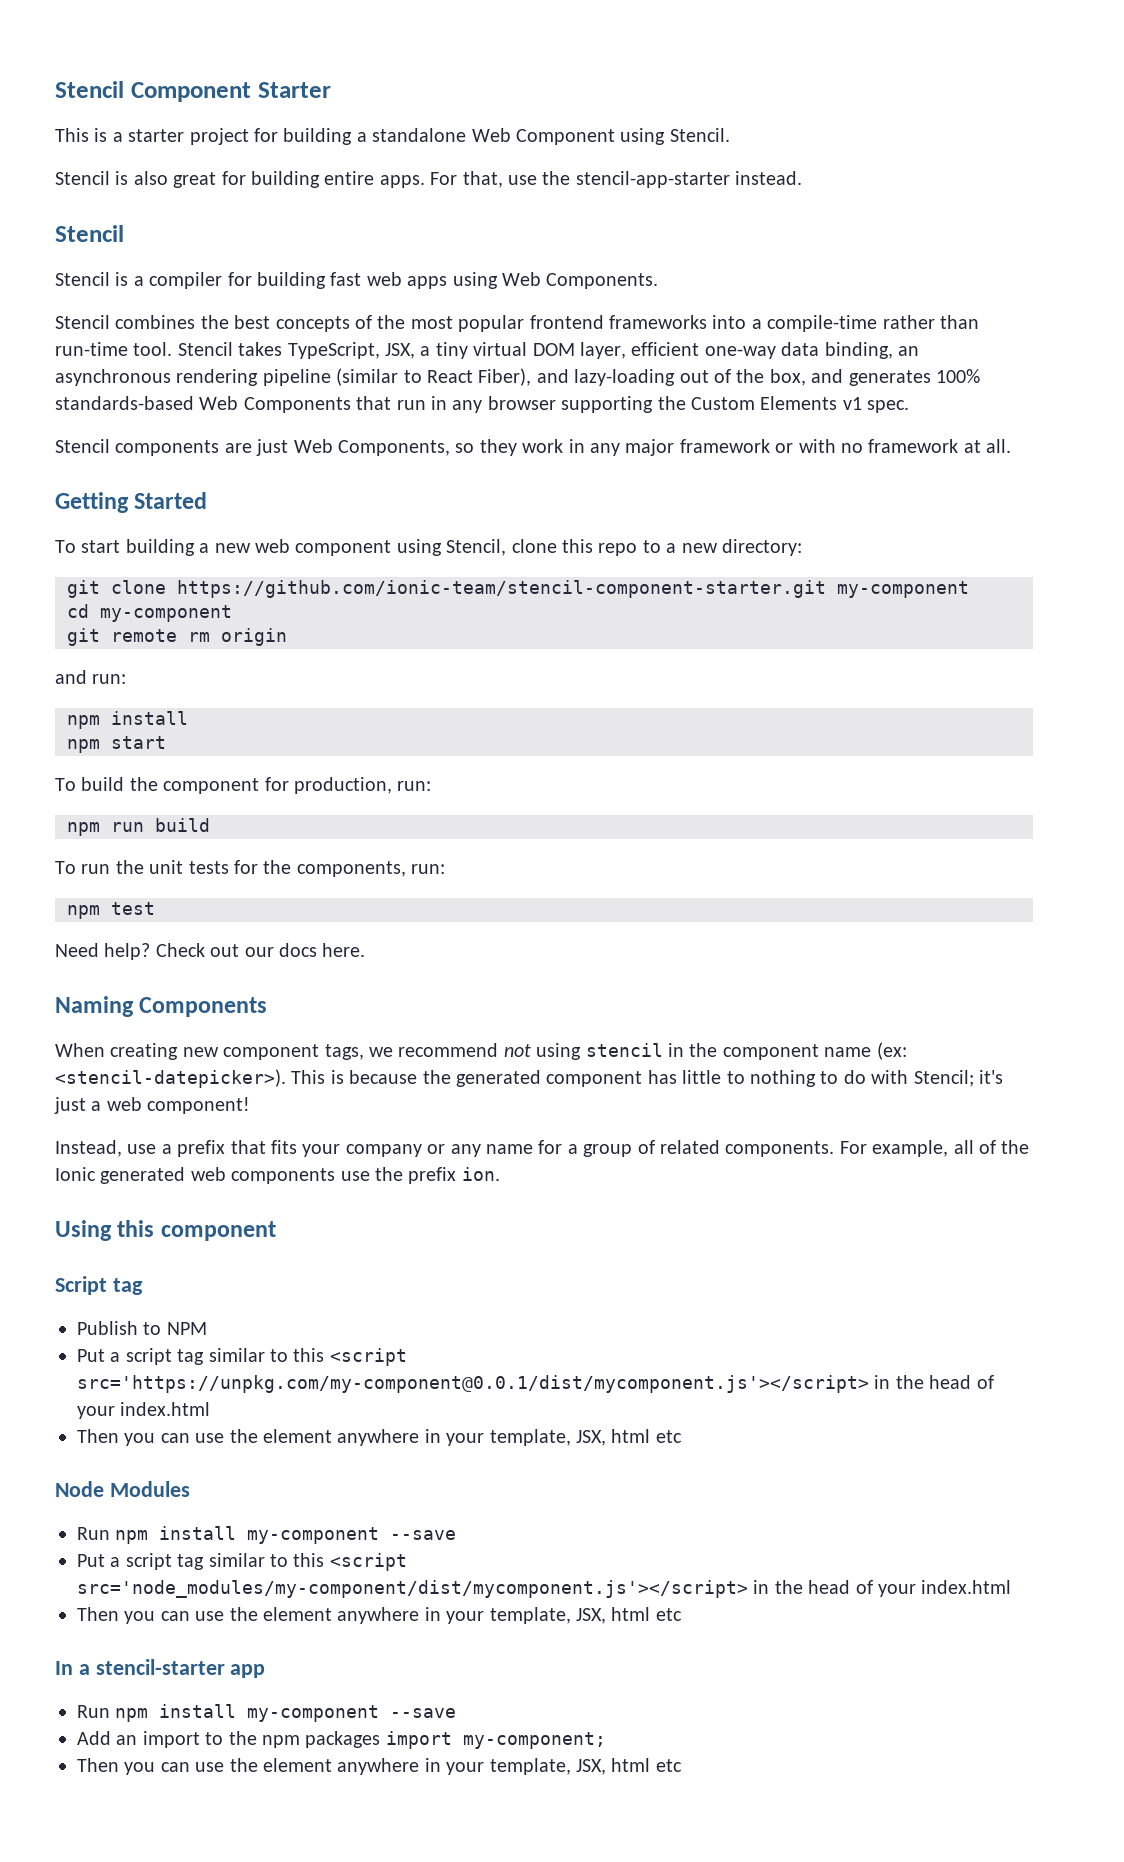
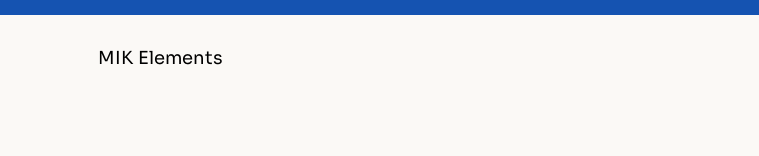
- Stencil Component Starter
- This is a starter project for building a standalone Web Component using Stencil.
- Stencil is also great for building entire apps. For that, use the stencil-app-starter instead.
- Stencil
- Stencil is a compiler for building fast web apps using Web Components.
- Stencil combines the best concepts of the most popular frontend frameworks into a compile-time rather than run-time tool. Stencil takes TypeScript, JSX, a tiny virtual DOM layer, efficient one-way data binding, an asynchronous rendering pipeline (similar to React Fiber), and lazy-loading out of the box, and generates 100% standards-based Web Components that run in any browser supporting the Custom Elements v1 spec.
- Stencil components are just Web Components, so they work in any major framework or with no framework at all.
- Getting Started
- To start building a new web component using Stencil, clone this repo to a new directory:
- git clone https://github.com/ionic-team/stencil-component-starter.git my-component
- cd my-component
- git remote rm origin
- and run:
- npm install
- npm start
- To build the component for production, run:
- npm run build
- To run the unit tests for the components, run:
- npm test
- Need help? Check out our docs here.
- Naming Components
- When creating new component tags, we recommend not using stencil in the component name (ex: <stencil-datepicker>). This is because the generated component has little to nothing to do with Stencil; it's just a web component!
- Instead, use a prefix that fits your company or any name for a group of related components. For example, all of the Ionic generated web components use the prefix ion.
- Using this component
- Script tag
- Publish to NPM
- Put a script tag similar to this <script src='https://unpkg.com/my-component@0.0.1/dist/mycomponent.js'></script> in the head of your index.html
- Then you can use the element anywhere in your template, JSX, html etc
- Node Modules
- Run npm install my-component --save
- Put a script tag similar to this <script src='node_modules/my-component/dist/mycomponent.js'></script> in the head of your index.html
- Then you can use the element anywhere in your template, JSX, html etc
- In a stencil-starter app
- Run npm install my-component --save
- Add an import to the npm packages import my-component;
- Then you can use the element anywhere in your template, JSX, html etc
+ MIK Elements

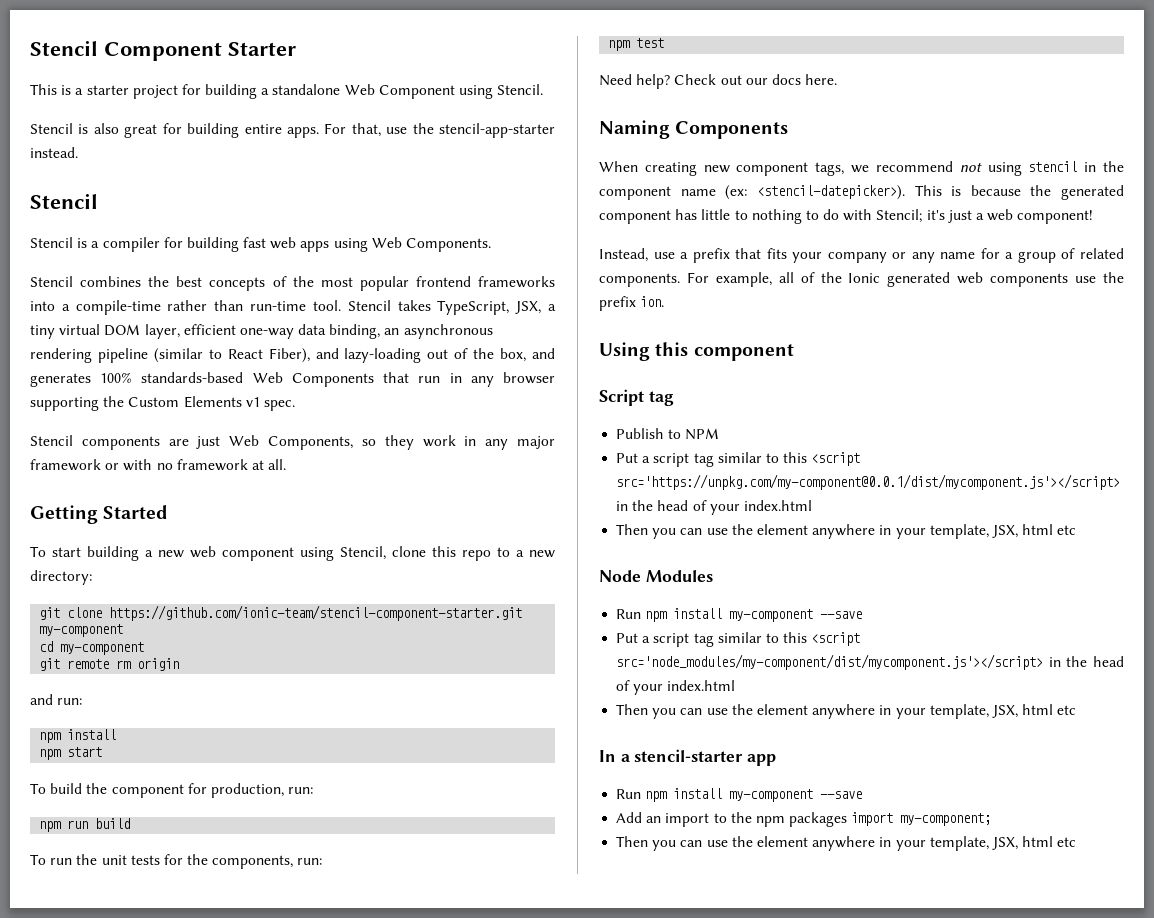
- MIK Elements
+ Stencil Component Starter
+ This is a starter project for building a standalone Web Component using Stencil.
+ Stencil is also great for building entire apps. For that, use the stencil-app-starter instead.
+ Stencil
+ Stencil is a compiler for building fast web apps using Web Components.
+ Stencil combines the best concepts of the most popular frontend frameworks into a compile-time rather than run-time tool. Stencil takes TypeScript, JSX, a tiny virtual DOM layer, efficient one-way data binding, an asynchronous rendering pipeline (similar to React Fiber), and lazy-loading out of the box, and generates 100% standards-based Web Components that run in any browser supporting the Custom Elements v1 spec.
+ Stencil components are just Web Components, so they work in any major framework or with no framework at all.
+ Getting Started
+ To start building a new web component using Stencil, clone this repo to a new directory:
+ git clone https://github.com/ionic-team/stencil-component-starter.git my-component
+ cd my-component
+ git remote rm origin
+ and run:
+ npm install
+ npm start
+ To build the component for production, run:
+ npm run build
+ To run the unit tests for the components, run:
+ npm test
+ Need help? Check out our docs here.
+ Naming Components
+ When creating new component tags, we recommend not using stencil in the component name (ex: <stencil-datepicker>). This is because the generated component has little to nothing to do with Stencil; it's just a web component!
+ Instead, use a prefix that fits your company or any name for a group of related components. For example, all of the Ionic generated web components use the prefix ion.
+ Using this component
+ Script tag
+ Publish to NPM
+ Put a script tag similar to this <script src='https://unpkg.com/my-component@0.0.1/dist/mycomponent.js'></script> in the head of your index.html
+ Then you can use the element anywhere in your template, JSX, html etc
+ Node Modules
+ Run npm install my-component --save
+ Put a script tag similar to this <script src='node_modules/my-component/dist/mycomponent.js'></script> in the head of your index.html
+ Then you can use the element anywhere in your template, JSX, html etc
+ In a stencil-starter app
+ Run npm install my-component --save
+ Add an import to the npm packages import my-component;
+ Then you can use the element anywhere in your template, JSX, html etc

